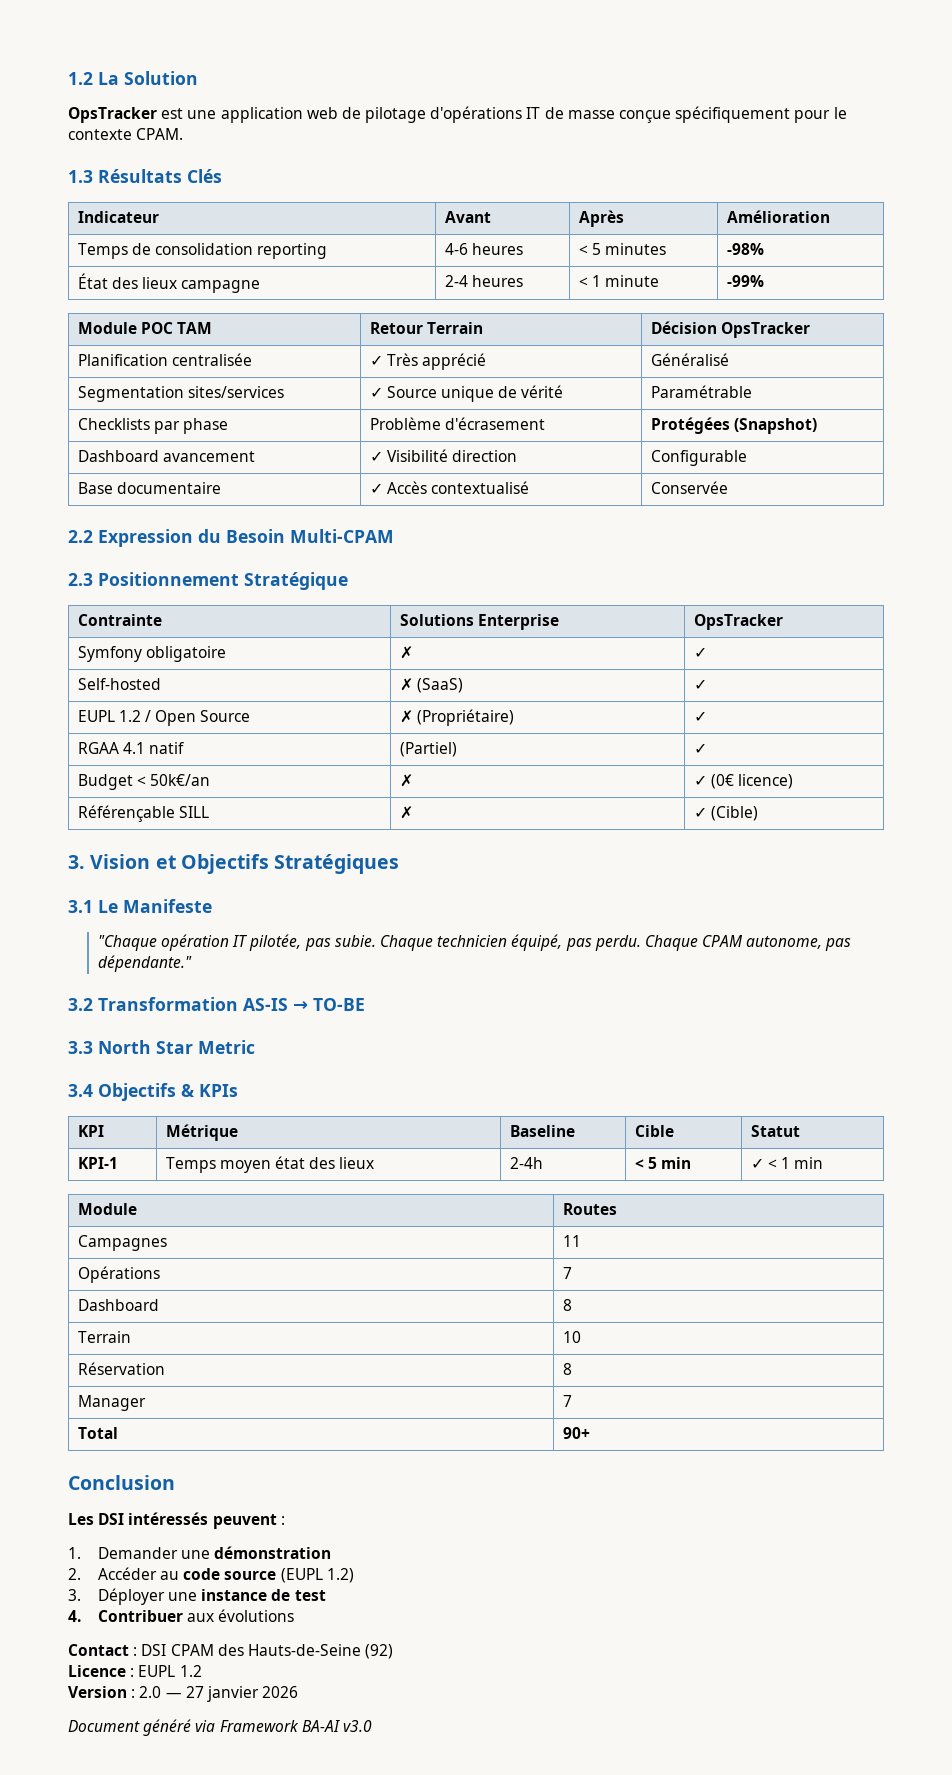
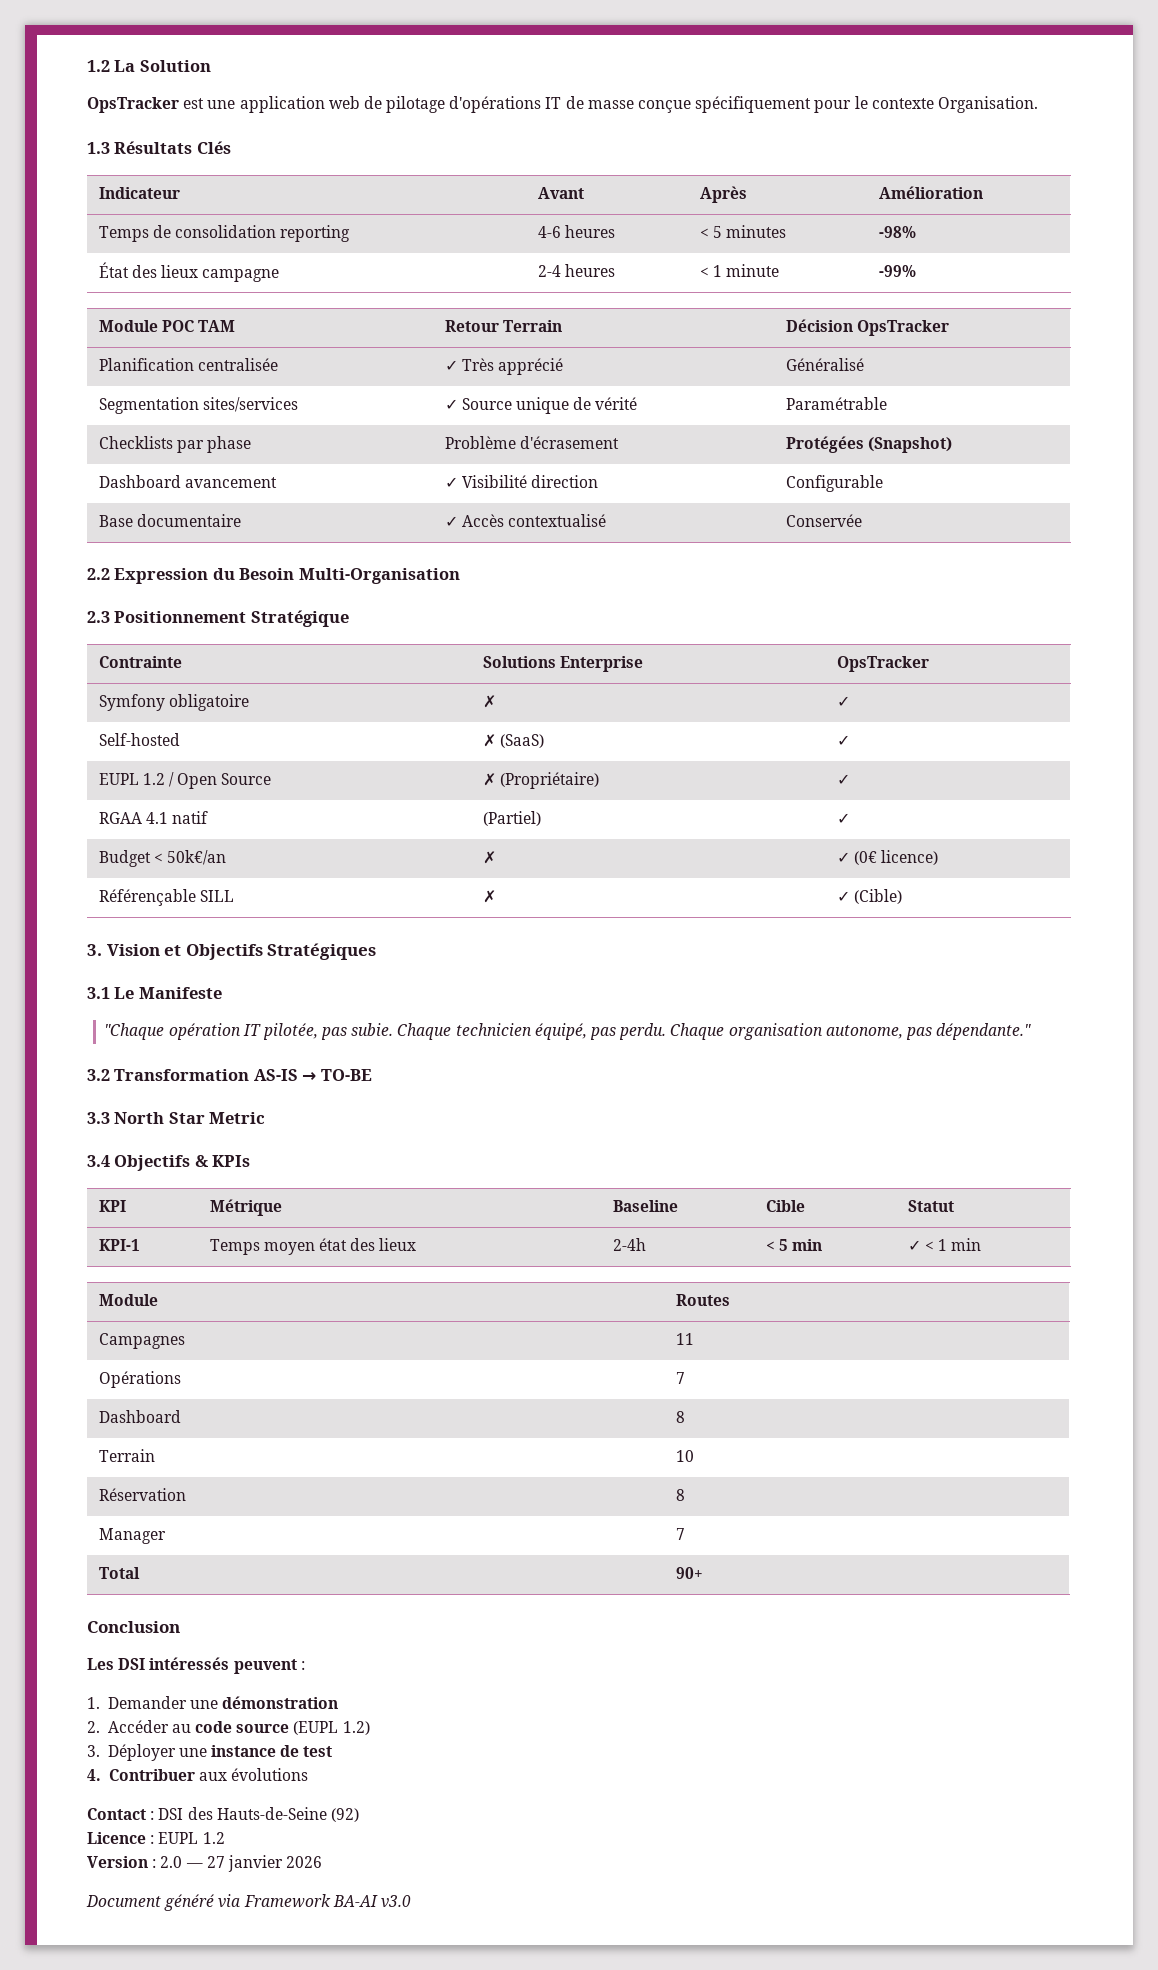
- OpsTracker est une application web de pilotage d'opérations IT de masse conçue spécifiquement pour le contexte CPAM.
+ OpsTracker est une application web de pilotage d'opérations IT de masse conçue spécifiquement pour le contexte Organisation.
- 2.2 Expression du Besoin Multi-CPAM
+ 2.2 Expression du Besoin Multi-Organisation
- Chaque CPAM autonome, pas dépendante."
+ Chaque organisation autonome, pas dépendante."
- Contact : DSI CPAM des Hauts-de-Seine (92)
+ Contact : DSI des Hauts-de-Seine (92)

